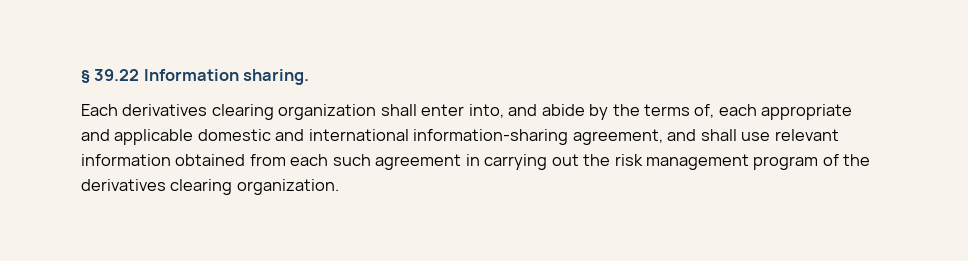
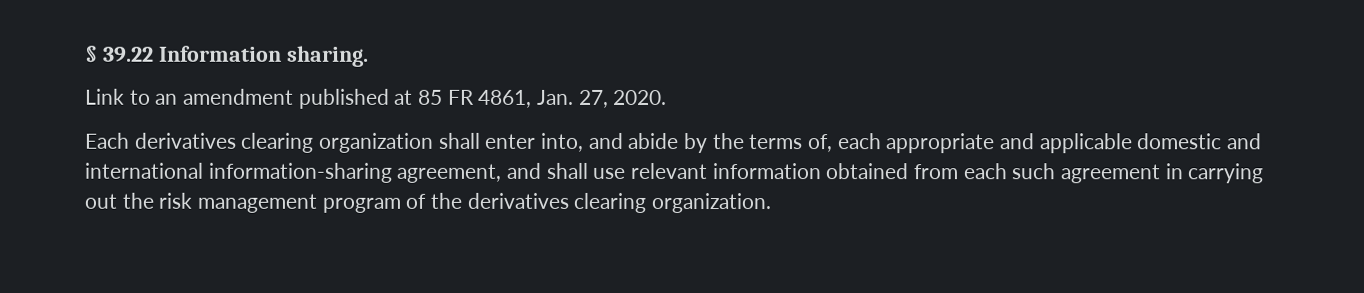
+ Link to an amendment published at 85 FR 4861, Jan. 27, 2020.

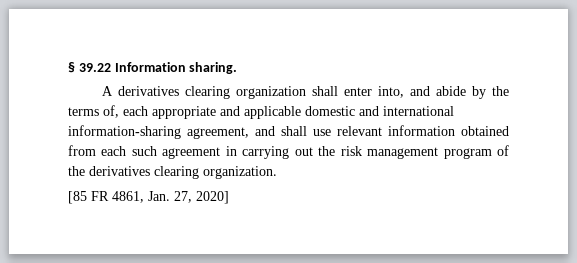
- Link to an amendment published at 85 FR 4861, Jan. 27, 2020.
- Each derivatives clearing organization shall enter into, and abide by the terms of, each appropriate and applicable domestic and international information-sharing agreement, and shall use relevant information obtained from each such agreement in carrying out the risk management program of the derivatives clearing organization.
+ A derivatives clearing organization shall enter into, and abide by the terms of, each appropriate and applicable domestic and international information-sharing agreement, and shall use relevant information obtained from each such agreement in carrying out the risk management program of the derivatives clearing organization.
+ [85 FR 4861, Jan. 27, 2020]

